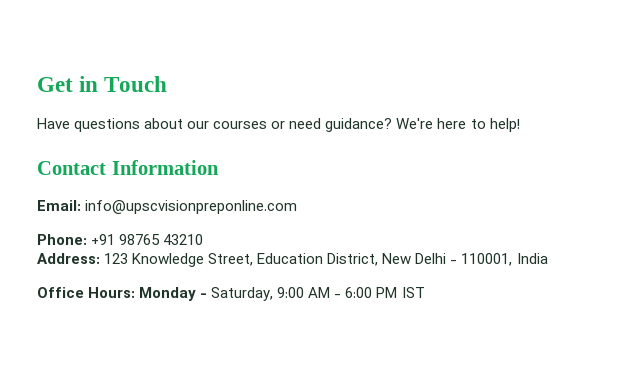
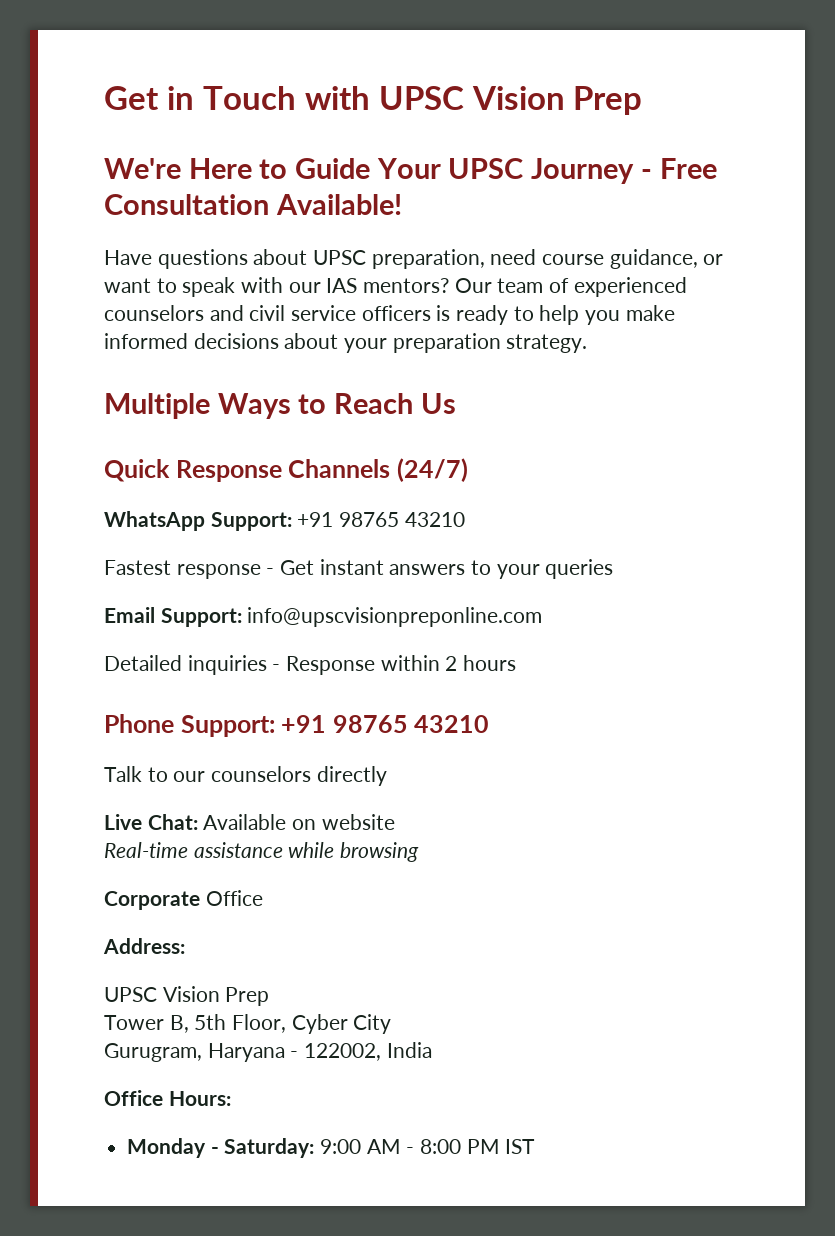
- Get in Touch
- Have questions about our courses or need guidance? We're here to help!
- Contact Information
- Email: info@upscvisionpreponline.com
- Phone: +91 98765 43210
- Address: 123 Knowledge Street, Education District, New Delhi - 110001, India
+ Get in Touch with UPSC Vision Prep
+ We're Here to Guide Your UPSC Journey - Free Consultation Available!
+ Have questions about UPSC preparation, need course guidance, or want to speak with our IAS mentors? Our team of experienced counselors and civil service officers is ready to help you make informed decisions about your preparation strategy.
+ Multiple Ways to Reach Us
+ Quick Response Channels (24/7)
+ WhatsApp Support: +91 98765 43210
+ Fastest response - Get instant answers to your queries
+ Email Support: info@upscvisionpreponline.com
+ Detailed inquiries - Response within 2 hours
+ Phone Support: +91 98765 43210
+ Talk to our counselors directly
+ Live Chat: Available on website
+ Real-time assistance while browsing
+ Corporate Office
+ Address:
+ UPSC Vision Prep
+ Tower B, 5th Floor, Cyber City
+ Gurugram, Haryana - 122002, India
- Office Hours: Monday - Saturday, 9:00 AM - 6:00 PM IST
+ Office Hours:
+ Monday - Saturday: 9:00 AM - 8:00 PM IST

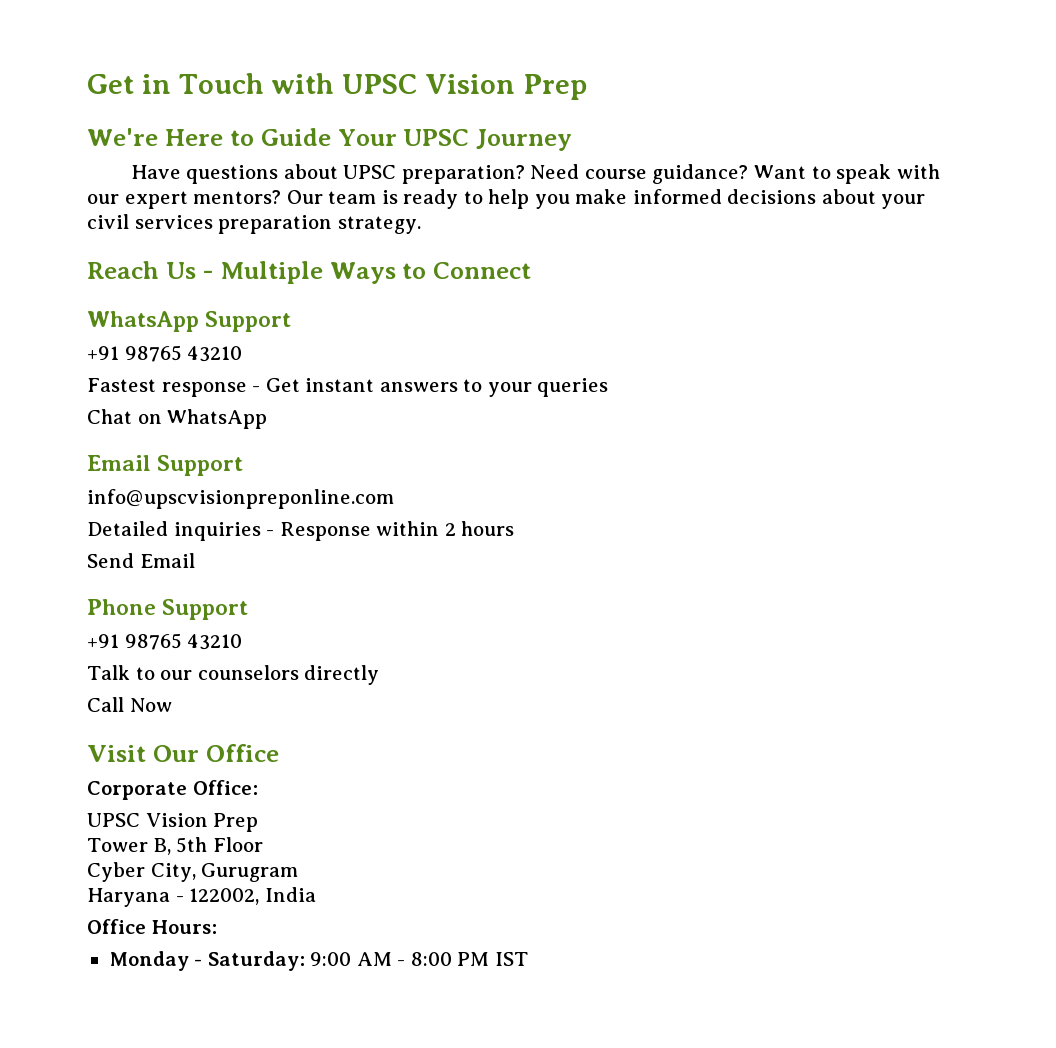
- We're Here to Guide Your UPSC Journey - Free Consultation Available!
+ We're Here to Guide Your UPSC Journey
- Have questions about UPSC preparation, need course guidance, or want to speak with our IAS mentors?
+ Have questions about UPSC preparation? Need course guidance? Want to speak with our expert mentors?
- Our team of experienced counselors and civil service officers is ready to help you make informed decisions about your preparation strategy.
+ Our team is ready to help you make informed decisions about your civil services preparation strategy.
- Multiple Ways to Reach Us
- Quick Response Channels (24/7)
- WhatsApp Support: +91 98765 43210
+ Reach Us - Multiple Ways to Connect
+ WhatsApp Support
+ +91 98765 43210
- Email Support: info@upscvisionpreponline.com
+ Chat on WhatsApp
+ Email Support
+ info@upscvisionpreponline.com
+ Send Email
- Phone Support: +91 98765 43210
+ Phone Support
+ +91 98765 43210
- Live Chat: Available on website
- Real-time assistance while browsing
+ Call Now
+ Visit Our Office
- Corporate Office
- Address:
+ Corporate Office:
- Tower B, 5th Floor, Cyber City
- Gurugram, Haryana - 122002, India
+ Tower B, 5th Floor
+ Cyber City, Gurugram
+ Haryana - 122002, India

